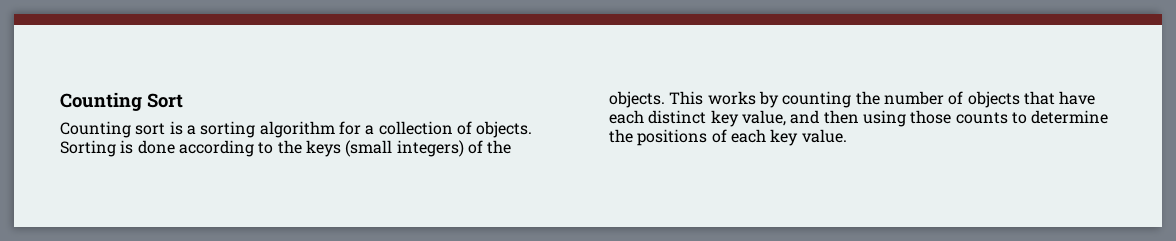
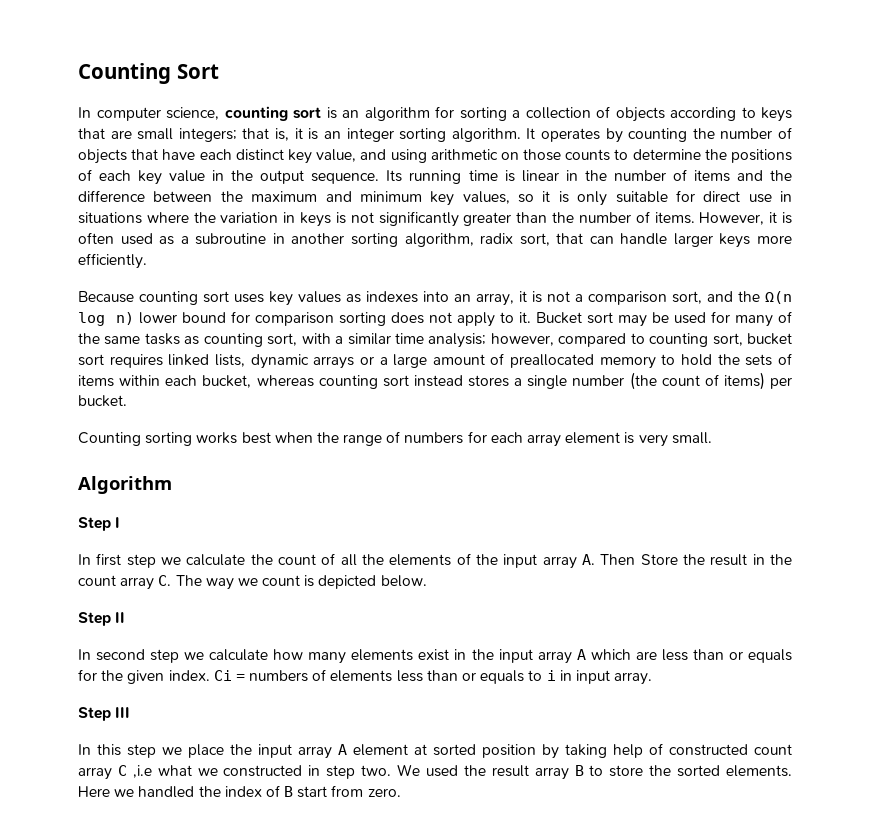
- Counting sort is a sorting algorithm for a collection of objects. Sorting is done according to the keys (small integers) of the objects. This works by counting the number of objects that have each distinct key value, and then using those counts to determine the positions of each key value.
+ In computer science, counting sort is an algorithm for sorting a collection of objects according to keys that are small integers; that is, it is an integer sorting algorithm. It operates by counting the number of objects that have each distinct key value, and using arithmetic on those counts to determine the positions of each key value in the output sequence. Its running time is linear in the number of items and the difference between the maximum and minimum key values, so it is only suitable for direct use in situations where the variation in keys is not significantly greater than the number of items. However, it is often used as a subroutine in another sorting algorithm, radix sort, that can handle larger keys more efficiently.
+ Because counting sort uses key values as indexes into an array, it is not a comparison sort, and the Ω(n log n) lower bound for comparison sorting does not apply to it. Bucket sort may be used for many of the same tasks as counting sort, with a similar time analysis; however, compared to counting sort, bucket sort requires linked lists, dynamic arrays or a large amount of preallocated memory to hold the sets of items within each bucket, whereas counting sort instead stores a single number (the count of items) per bucket.
+ Counting sorting works best when the range of numbers for each array element is very small.
+ Algorithm
+ Step I
+ In first step we calculate the count of all the elements of the input array A. Then Store the result in the count array C. The way we count is depicted below.
+ Step II
+ In second step we calculate how many elements exist in the input array A which are less than or equals for the given index. Ci = numbers of elements less than or equals to i in input array.
+ Step III
+ In this step we place the input array A element at sorted position by taking help of constructed count array C ,i.e what we constructed in step two. We used the result array B to store the sorted elements. Here we handled the index of B start from zero.

